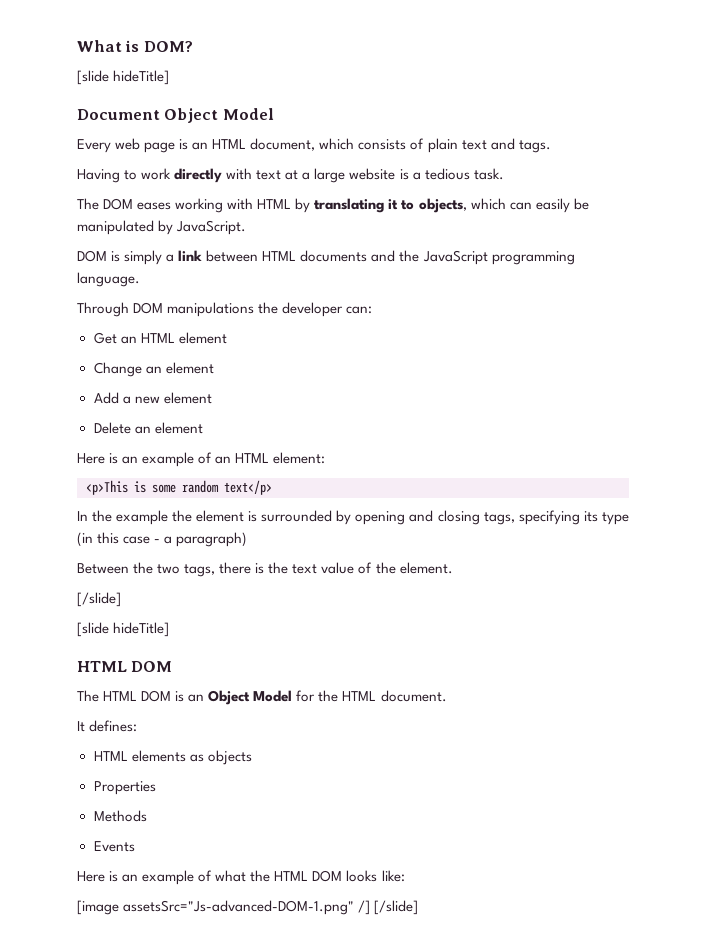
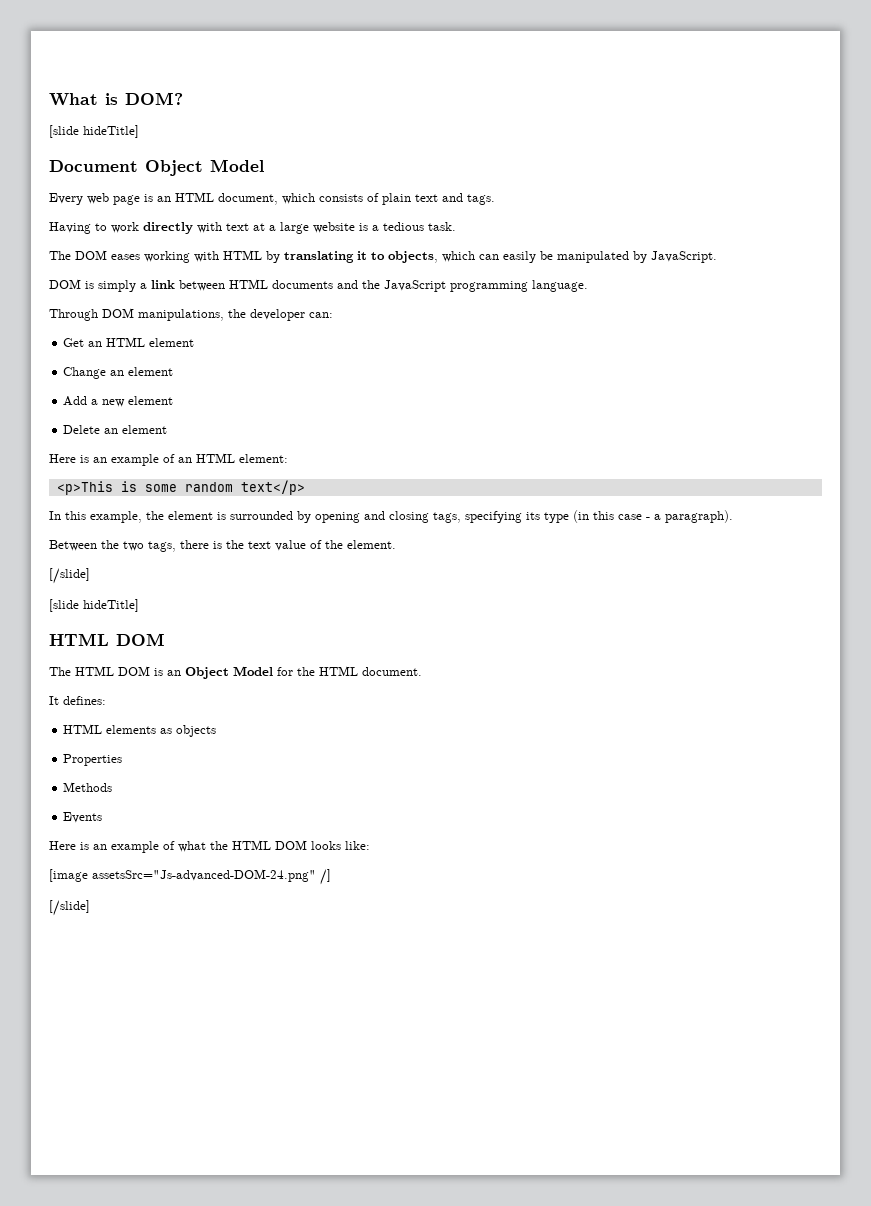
- Through DOM manipulations the developer can:
+ Through DOM manipulations, the developer can:
- In the example the element is surrounded by opening and closing tags, specifying its type (in this case - a paragraph)
+ In this example, the element is surrounded by opening and closing tags, specifying its type (in this case - a paragraph).
- [image assetsSrc="Js-advanced-DOM-1.png" /] [/slide]
+ [image assetsSrc="Js-advanced-DOM-24.png" /]
+ [/slide]

